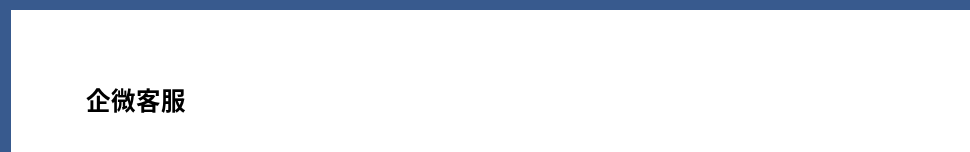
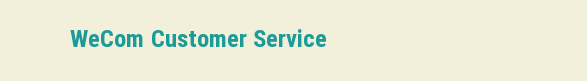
- 企微客服
+ WeCom Customer Service

